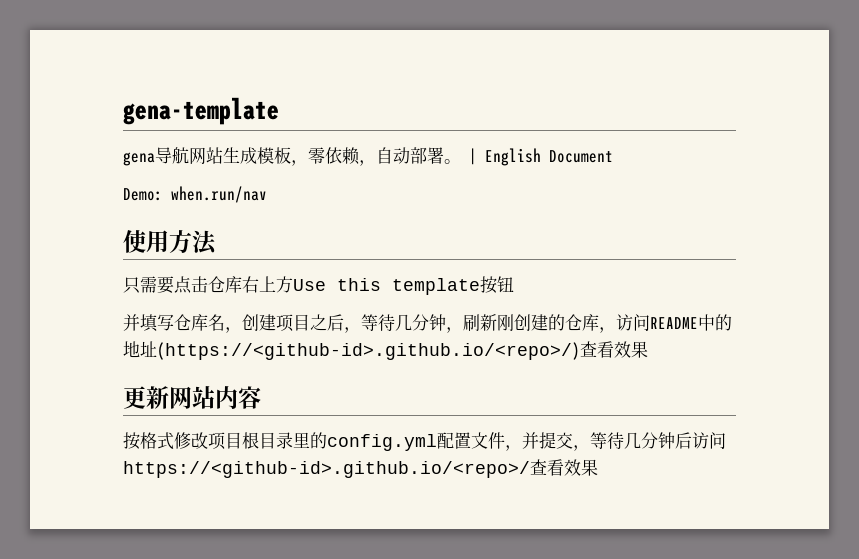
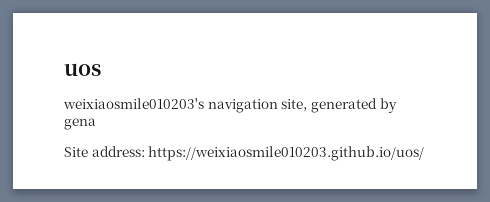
- gena-template
- gena导航网站生成模板，零依赖，自动部署。 | English Document
- Demo: when.run/nav
- 使用方法
- 只需要点击仓库右上方Use this template按钮
- 并填写仓库名，创建项目之后，等待几分钟，刷新刚创建的仓库，访问README中的地址(https://<github-id>.github.io/<repo>/)查看效果
- 更新网站内容
- 按格式修改项目根目录里的config.yml配置文件，并提交，等待几分钟后访问https://<github-id>.github.io/<repo>/查看效果
+ uos
+ weixiaosmile010203's navigation site, generated by gena
+ Site address: https://weixiaosmile010203.github.io/uos/

